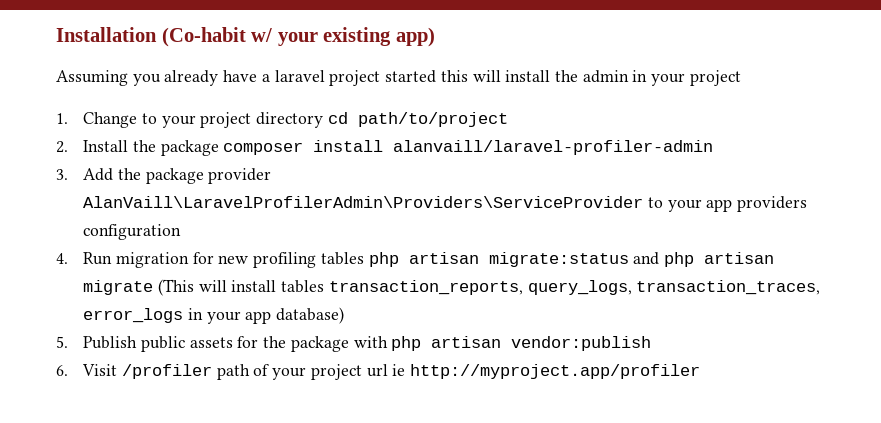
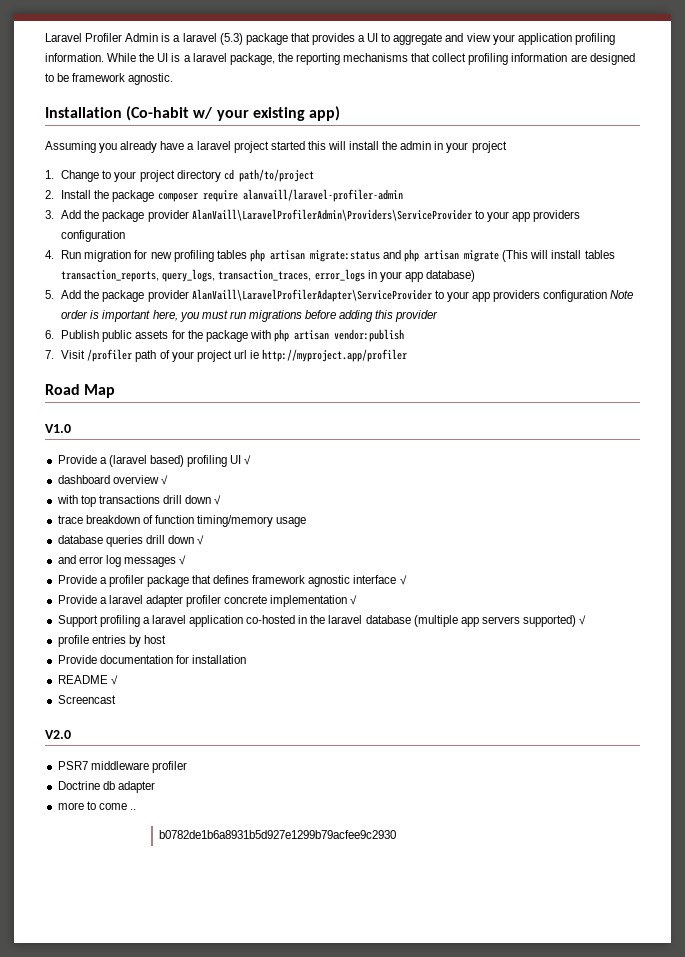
+ Laravel Profiler Admin is a laravel (5.3) package that provides a UI to aggregate and view your application profiling information. While the UI is a laravel package, the reporting mechanisms that collect profiling information are designed to be framework agnostic.
- 2. Install the package composer install alanvaill/laravel-profiler-admin
+ 2. Install the package composer require alanvaill/laravel-profiler-admin
- 5. Publish public assets for the package with php artisan vendor:publish
+ 5. Add the package provider AlanVaill\LaravelProfilerAdapter\ServiceProvider to your app providers configuration Note order is important here, you must run migrations before adding this provider
+ 6. Publish public assets for the package with php artisan vendor:publish
- 6. Visit /profiler path of your project url ie http://myproject.app/profiler
+ 7. Visit /profiler path of your project url ie http://myproject.app/profiler
+ Road Map
+ V1.0
+ Provide a (laravel based) profiling UI √
+ dashboard overview √
+ with top transactions drill down √
+ trace breakdown of function timing/memory usage
+ database queries drill down √
+ and error log messages √
+ Provide a profiler package that defines framework agnostic interface √
+ Provide a laravel adapter profiler concrete implementation √
+ Support profiling a laravel application co-hosted in the laravel database (multiple app servers supported) √
+ profile entries by host
+ Provide documentation for installation
+ README √
+ Screencast
+ V2.0
+ PSR7 middleware profiler
+ Doctrine db adapter
+ more to come ..
+ b0782de1b6a8931b5d927e1299b79acfee9c2930

